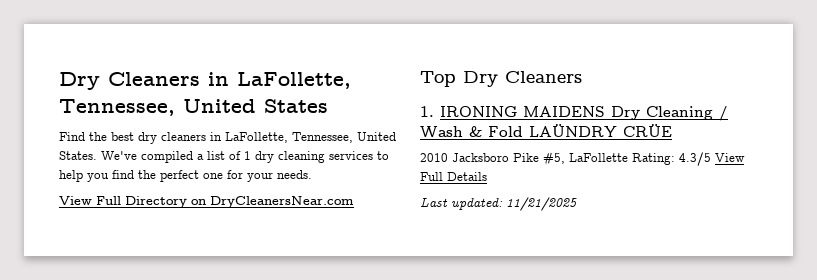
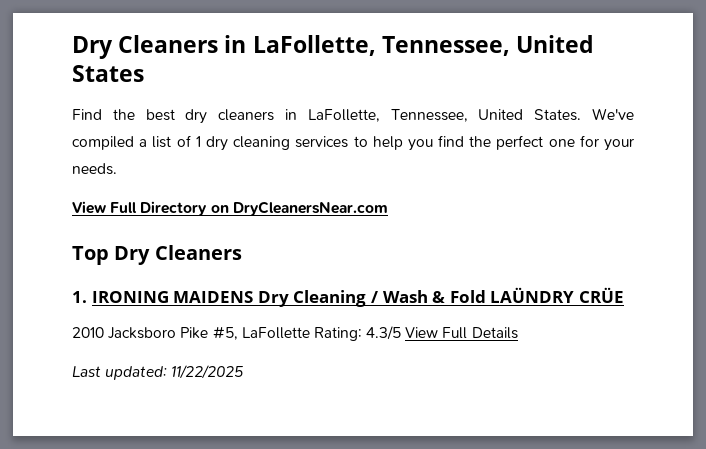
- Last updated: 11/21/2025
+ Last updated: 11/22/2025

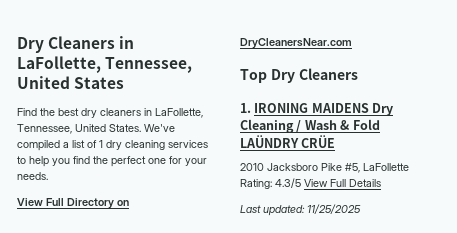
- Last updated: 11/22/2025
+ Last updated: 11/25/2025

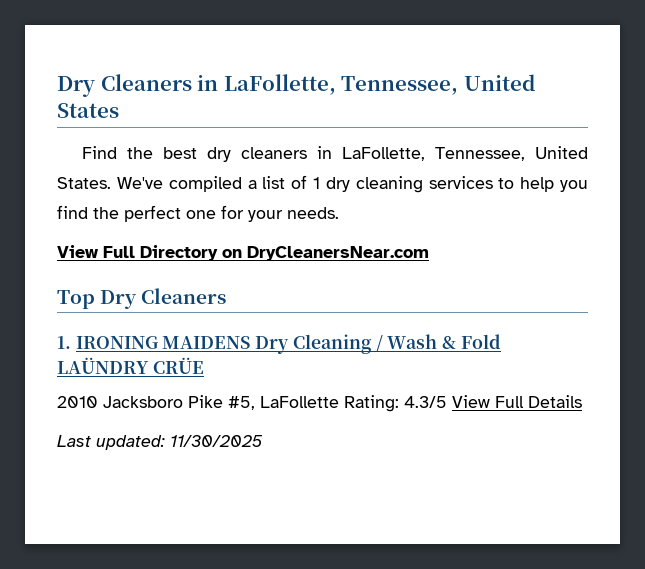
- Last updated: 11/25/2025
+ Last updated: 11/30/2025

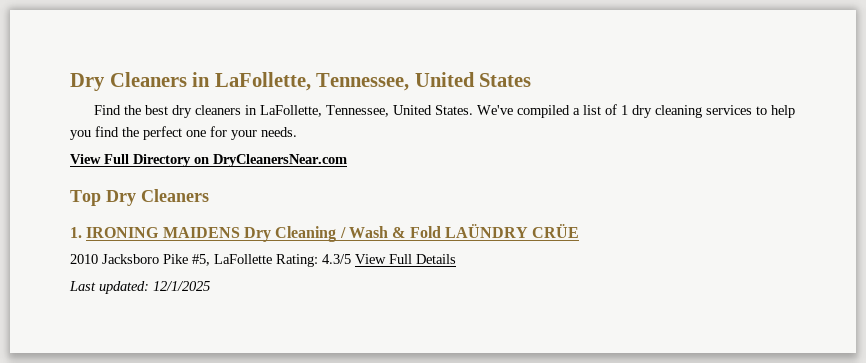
- Last updated: 11/30/2025
+ Last updated: 12/1/2025

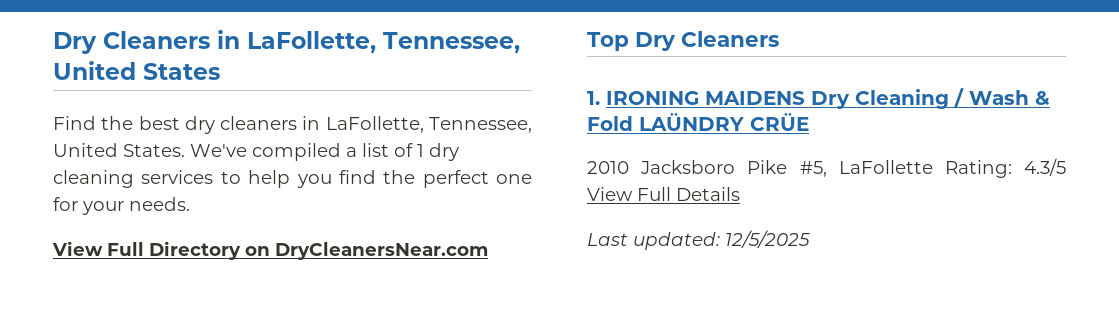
- Last updated: 12/1/2025
+ Last updated: 12/5/2025

